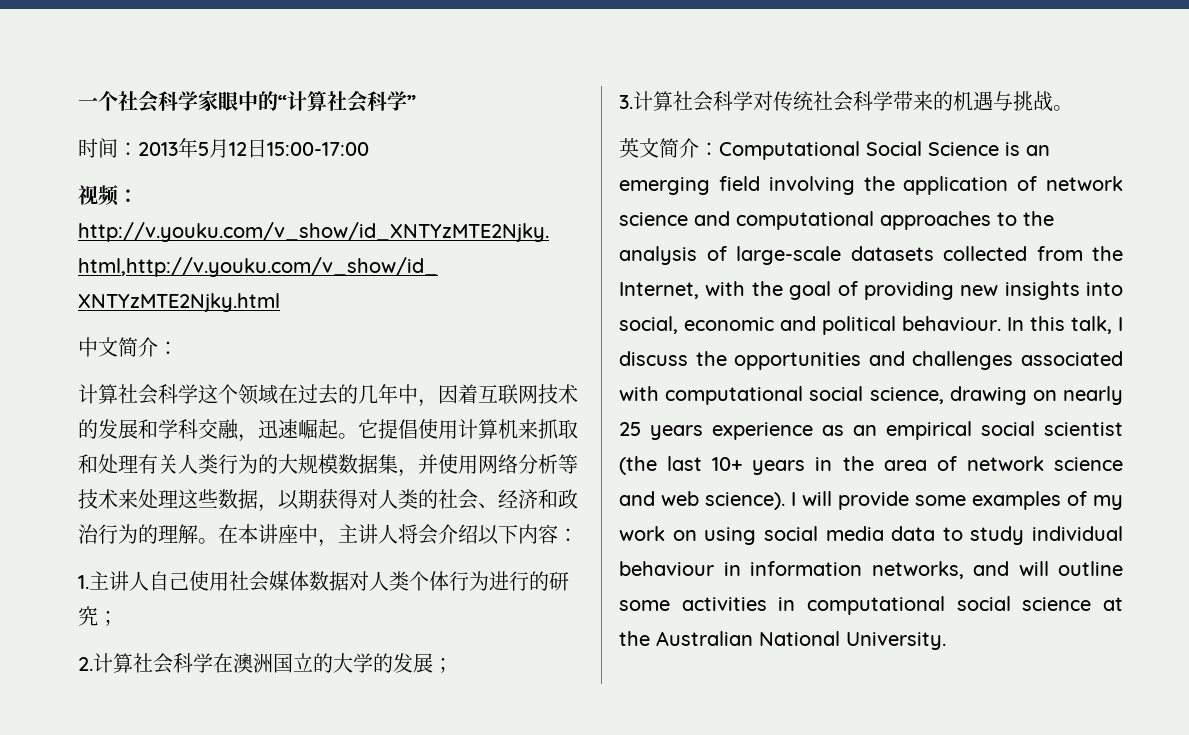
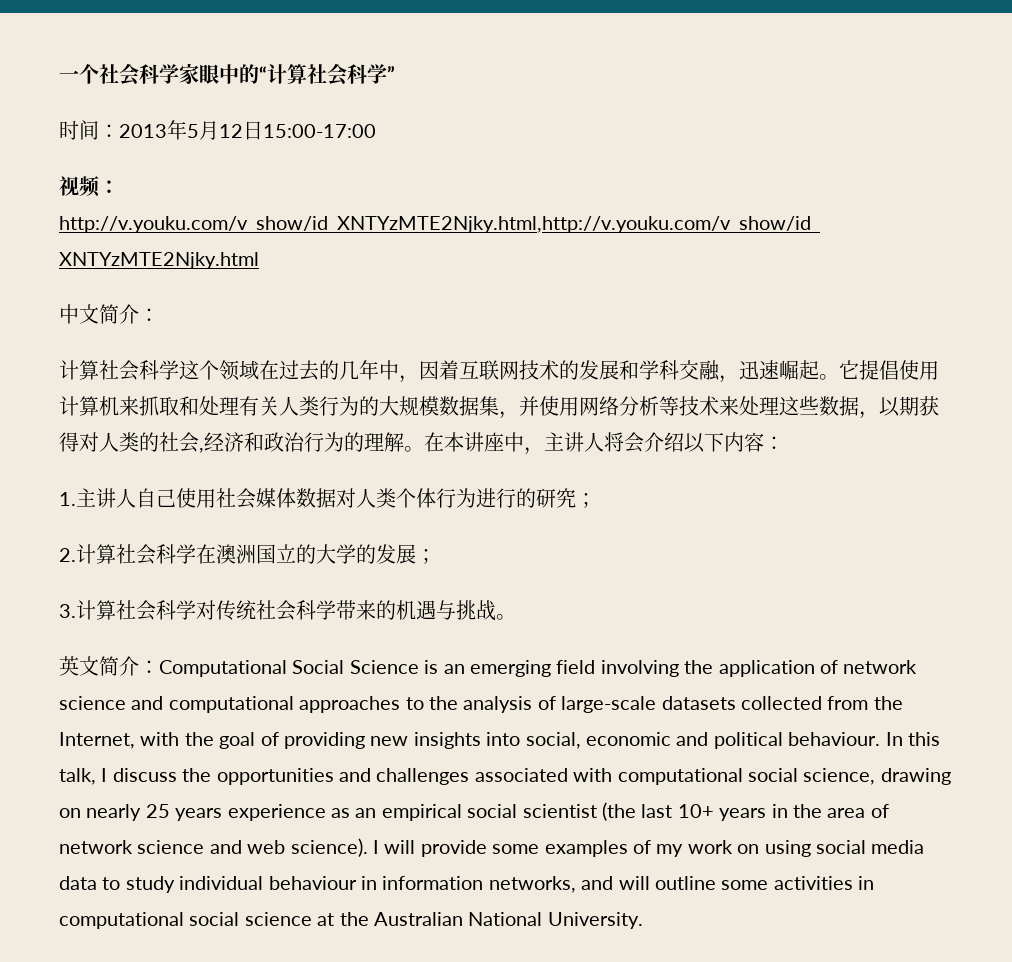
- 它提倡使用计算机来抓取和处理有关人类行为的大规模数据集，并使用网络分析等技术来处理这些数据，以期获得对人类的社会、经济和政治行为的理解。
+ 它提倡使用计算机来抓取和处理有关人类行为的大规模数据集，并使用网络分析等技术来处理这些数据，以期获得对人类的社会,经济和政治行为的理解。

